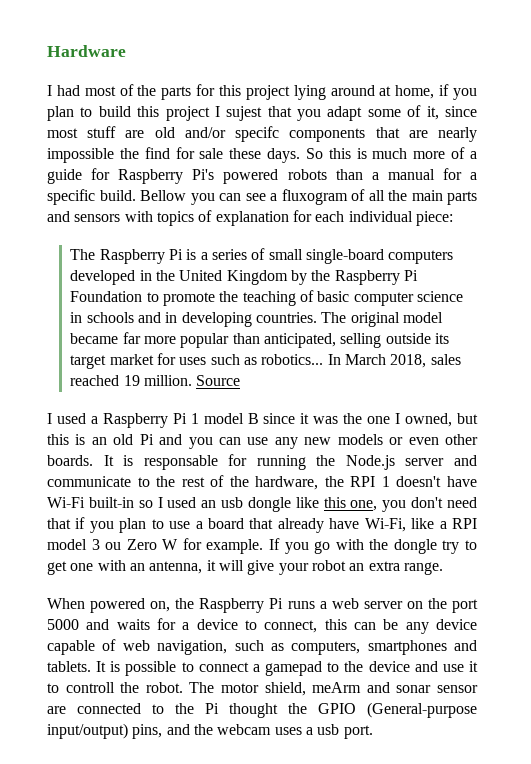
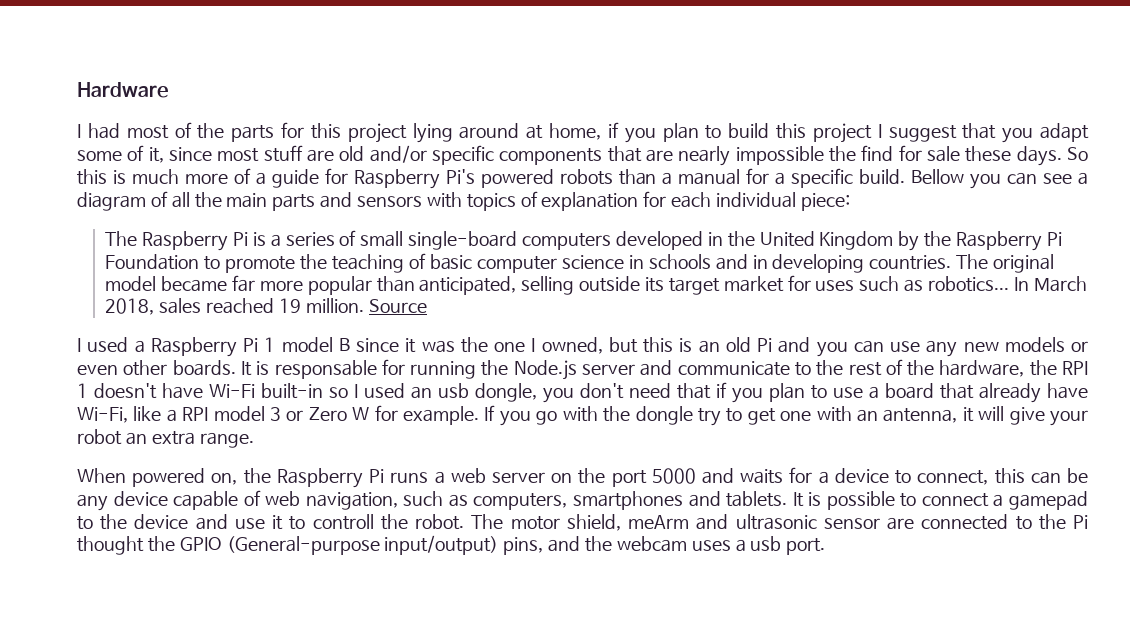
- I had most of the parts for this project lying around at home, if you plan to build this project I sujest that you adapt some of it, since most stuff are old and/or specifc components that are nearly impossible the find for sale these days.
+ I had most of the parts for this project lying around at home, if you plan to build this project I suggest that you adapt some of it, since most stuff are old and/or specific components that are nearly impossible the find for sale these days.
- Bellow you can see a fluxogram of all the main parts and sensors with topics of explanation for each individual piece:
+ Bellow you can see a diagram of all the main parts and sensors with topics of explanation for each individual piece:
- It is responsable for running the Node.js server and communicate to the rest of the hardware, the RPI 1 doesn't have Wi-Fi built-in so I used an usb dongle like this one, you don't need that if you plan to use a board that already have Wi-Fi, like a RPI model 3 ou Zero W for example.
+ It is responsable for running the Node.js server and communicate to the rest of the hardware, the RPI 1 doesn't have Wi-Fi built-in so I used an usb dongle, you don't need that if you plan to use a board that already have Wi-Fi, like a RPI model 3 or Zero W for example.
- The motor shield, meArm and sonar sensor are connected to the Pi thought the GPIO (General-purpose input/output) pins, and the webcam uses a usb port.
+ The motor shield, meArm and ultrasonic sensor are connected to the Pi thought the GPIO (General-purpose input/output) pins, and the webcam uses a usb port.

